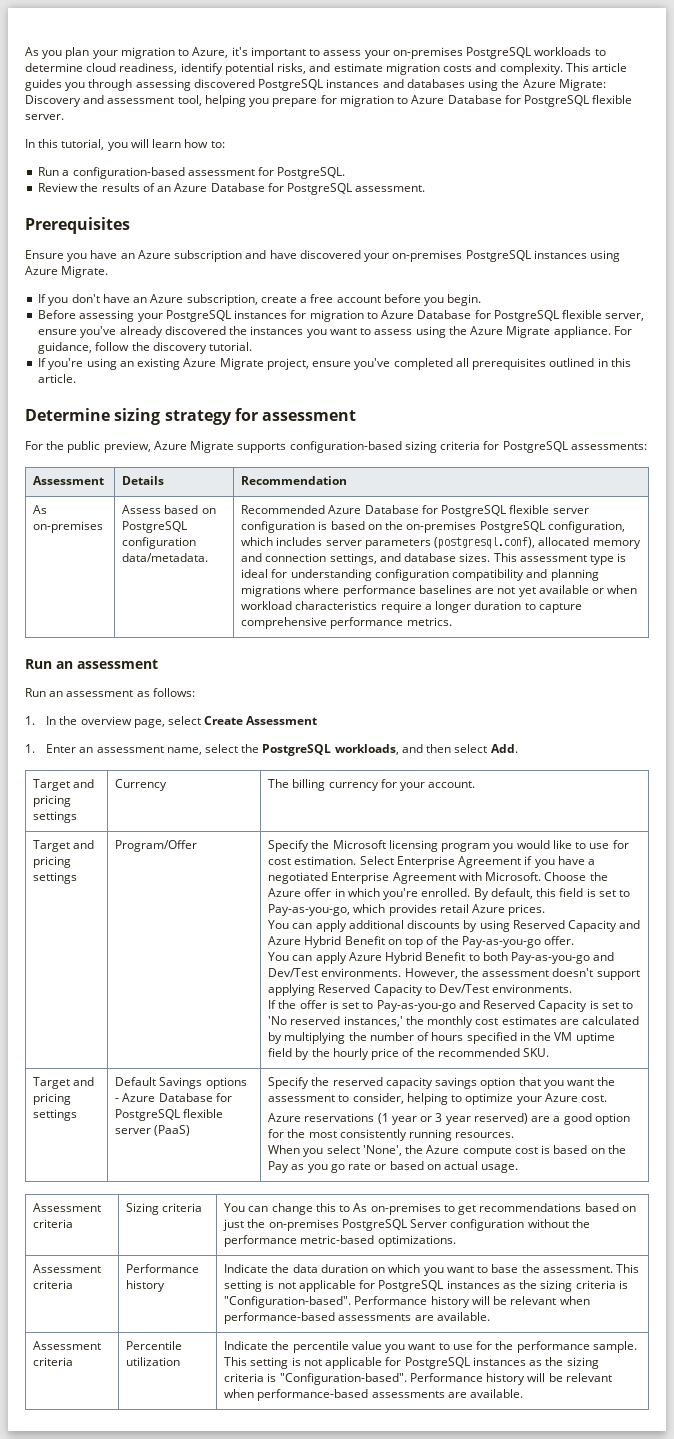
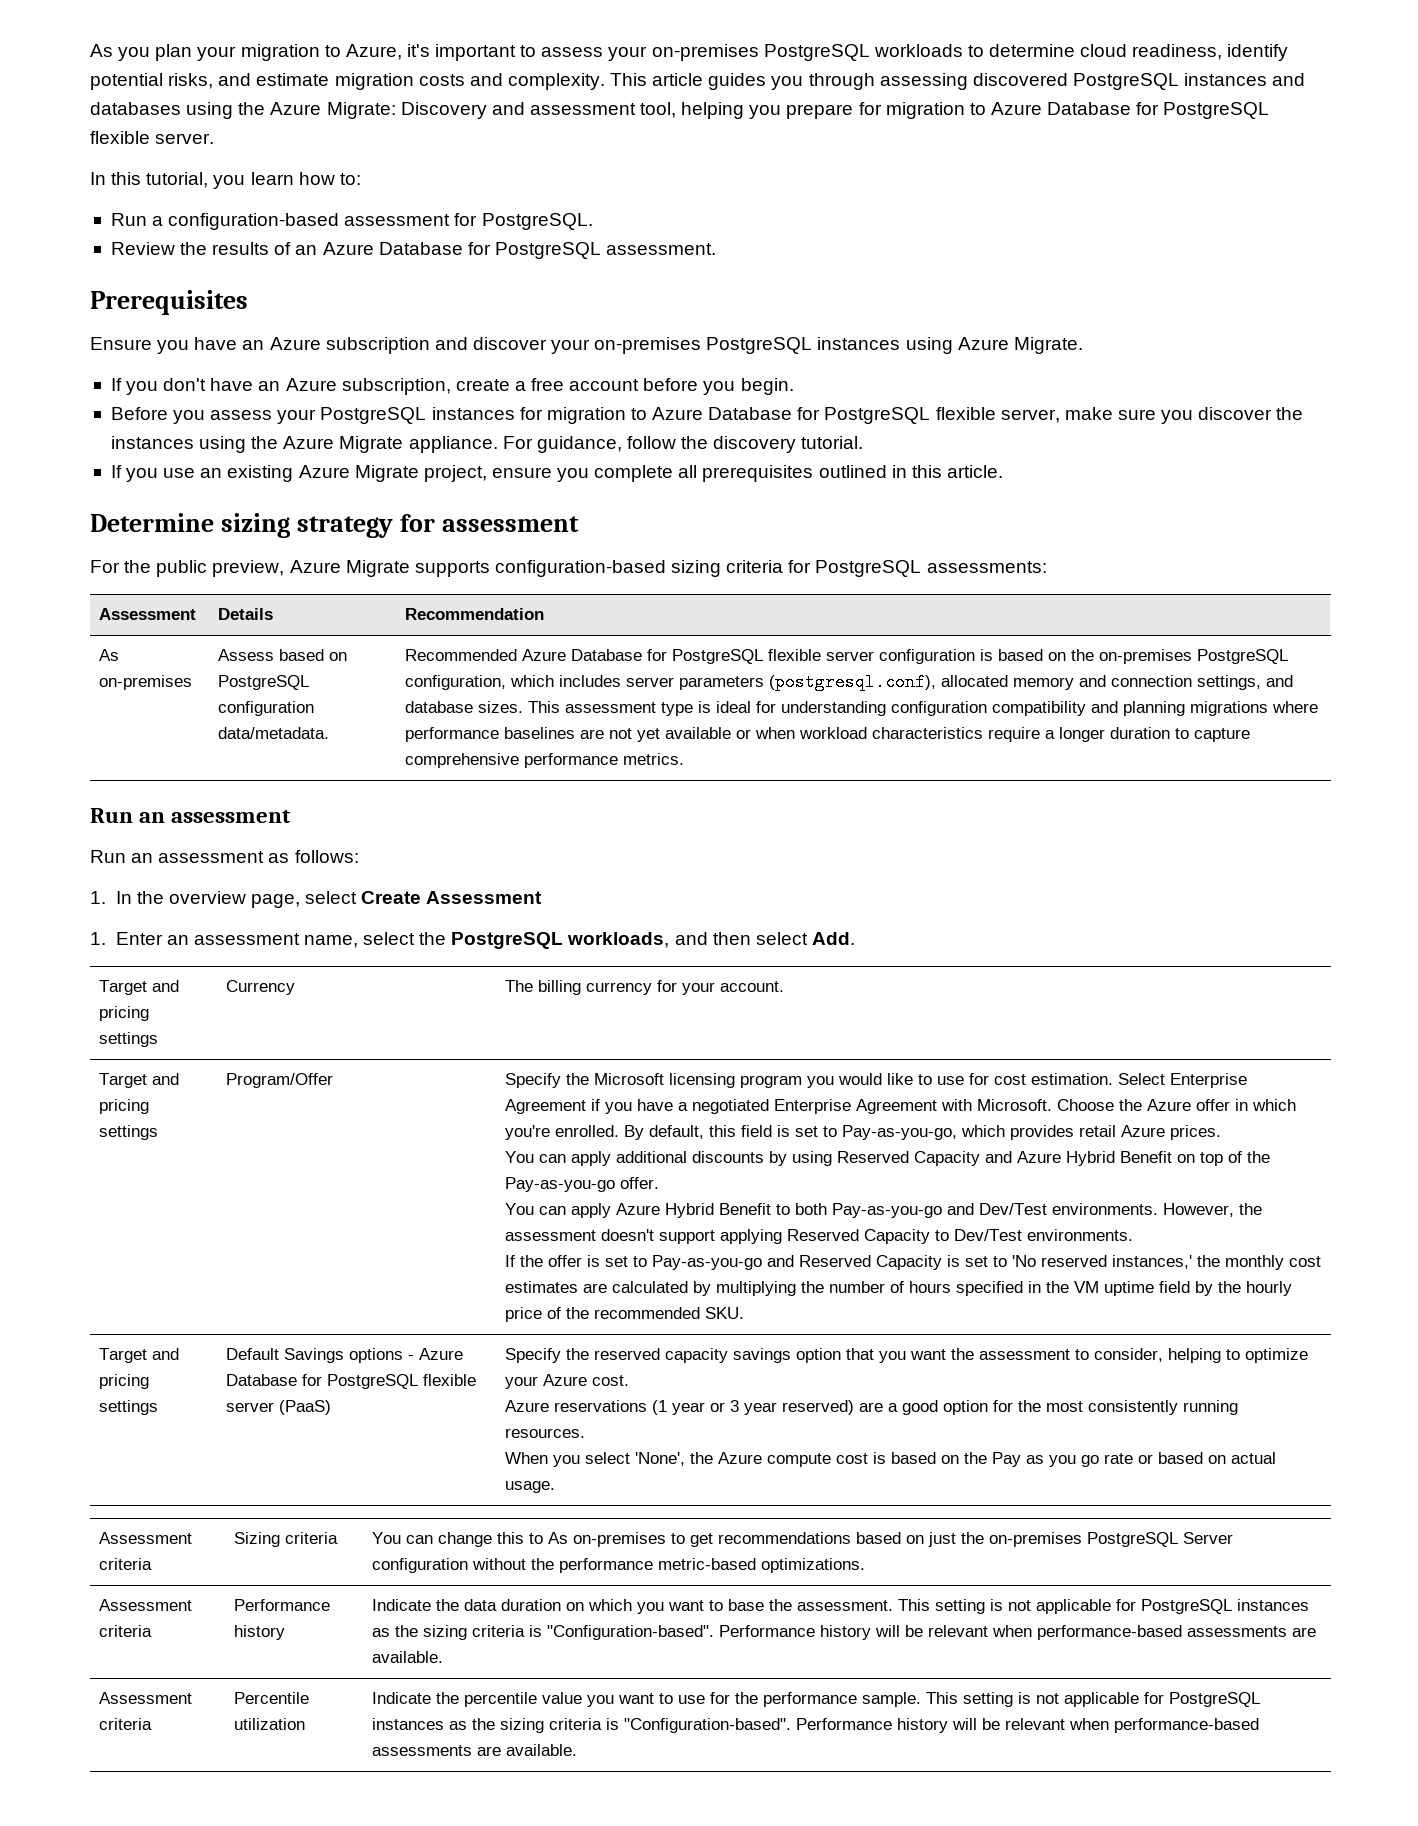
- In this tutorial, you will learn how to:
+ In this tutorial, you learn how to:
- Ensure you have an Azure subscription and have discovered your on-premises PostgreSQL instances using Azure Migrate.
+ Ensure you have an Azure subscription and discover your on-premises PostgreSQL instances using Azure Migrate.
- Before assessing your PostgreSQL instances for migration to Azure Database for PostgreSQL flexible server, ensure you've already discovered the instances you want to assess using the Azure Migrate appliance.
+ Before you assess your PostgreSQL instances for migration to Azure Database for PostgreSQL flexible server, make sure you discover the instances using the Azure Migrate appliance.
- If you're using an existing Azure Migrate project, ensure you've completed all prerequisites outlined in this article.
+ If you use an existing Azure Migrate project, ensure you complete all prerequisites outlined in this article.

